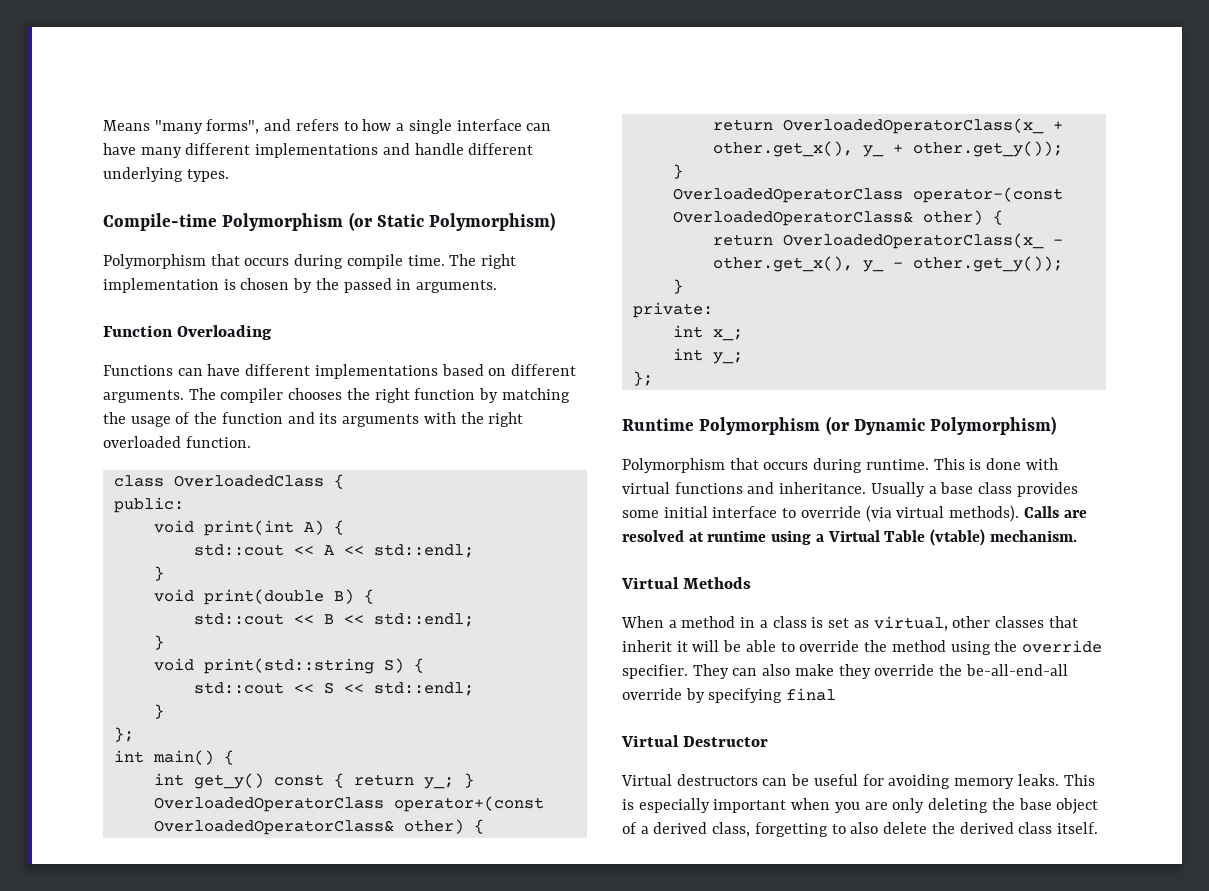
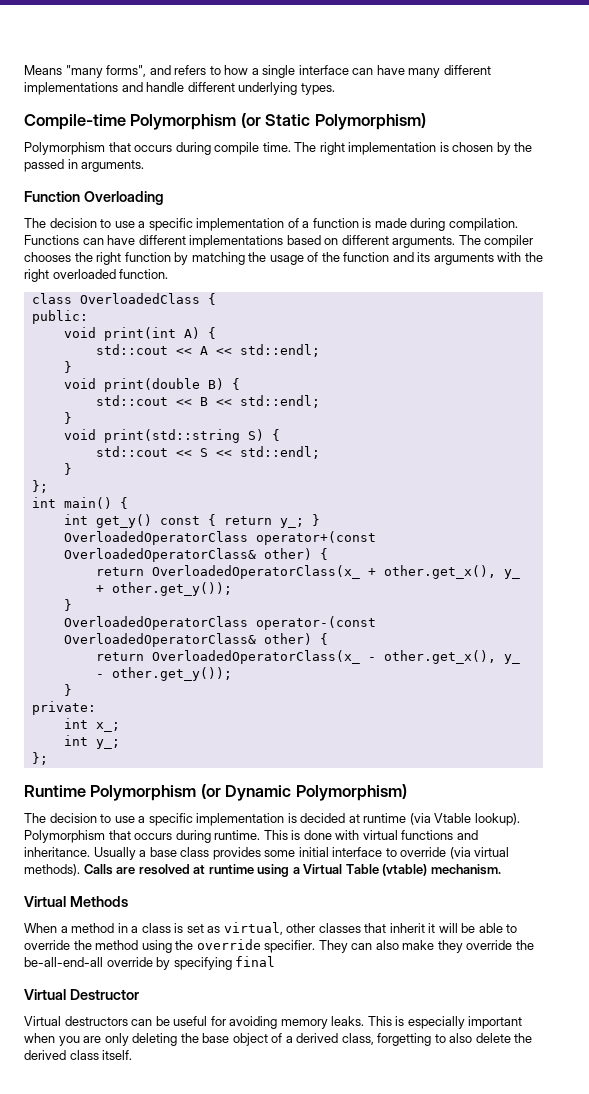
+ The decision to use a specific implementation of a function is made during compilation.
+ The decision to use a specific implementation is decided at runtime (via Vtable lookup).

